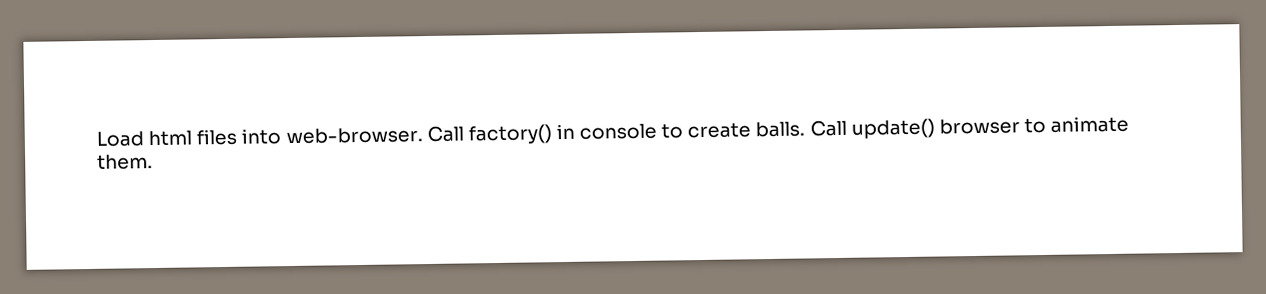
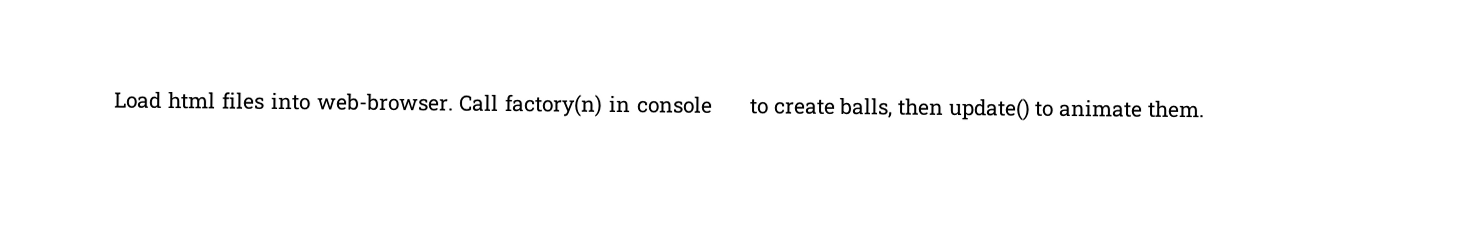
- Call factory() in console to create balls. Call update() browser to animate them.
+ Call factory(n) in console to create balls, then update() to animate them.

